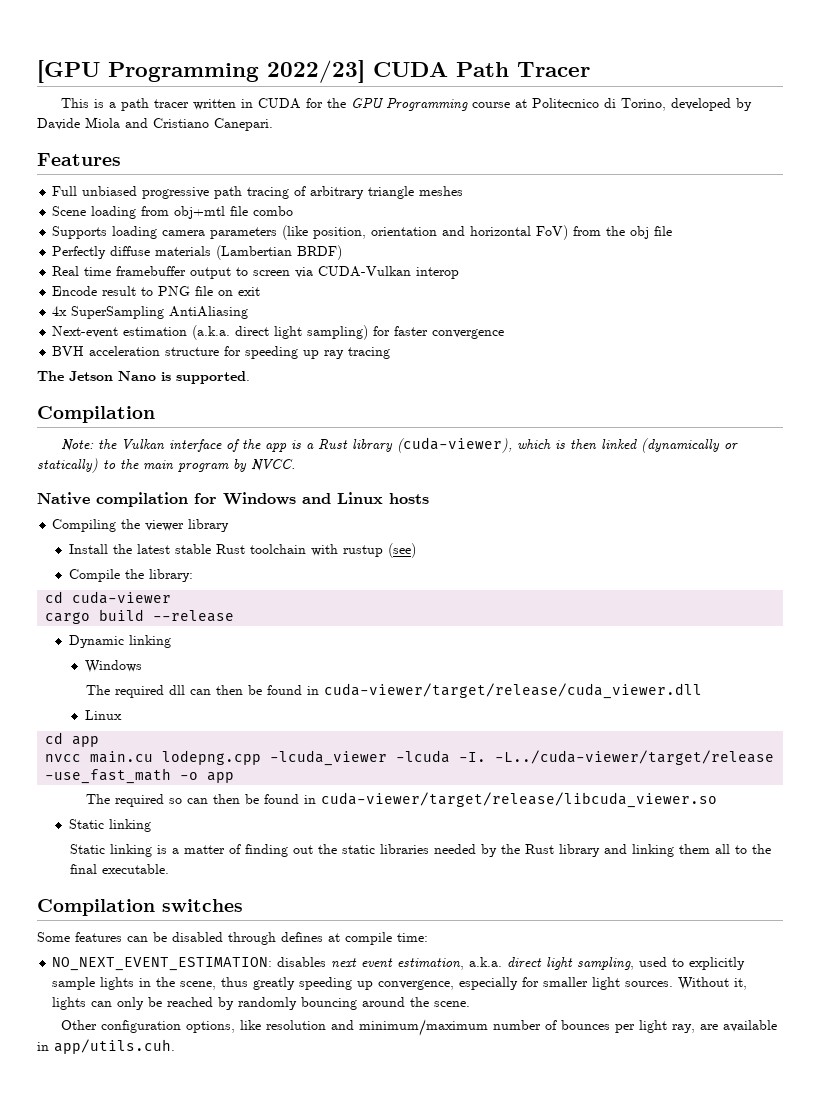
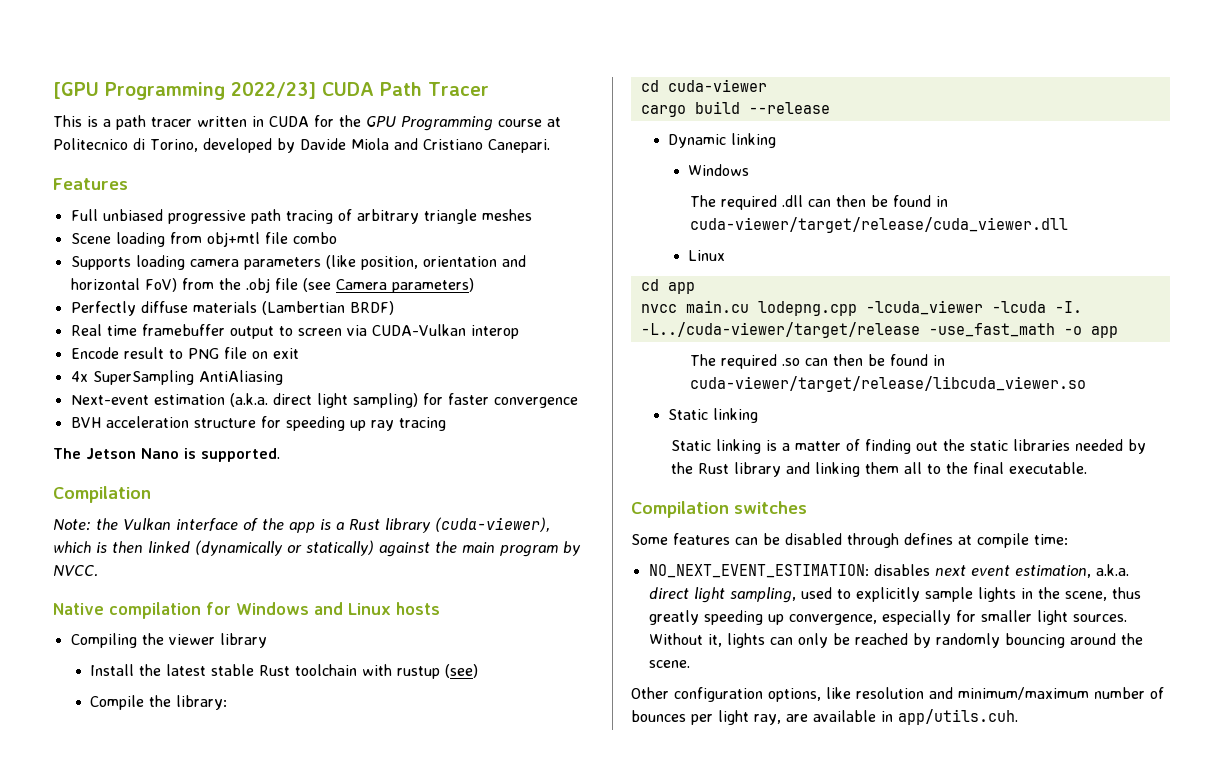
- Supports loading camera parameters (like position, orientation and horizontal FoV) from the obj file
+ Supports loading camera parameters (like position, orientation and horizontal FoV) from the .obj file (see Camera parameters)
- Note: the Vulkan interface of the app is a Rust library (cuda-viewer), which is then linked (dynamically or statically) to the main program by NVCC.
+ Note: the Vulkan interface of the app is a Rust library (cuda-viewer), which is then linked (dynamically or statically) against the main program by NVCC.
- The required dll can then be found in cuda-viewer/target/release/cuda_viewer.dll
+ The required .dll can then be found in cuda-viewer/target/release/cuda_viewer.dll
- The required so can then be found in cuda-viewer/target/release/libcuda_viewer.so
+ The required .so can then be found in cuda-viewer/target/release/libcuda_viewer.so

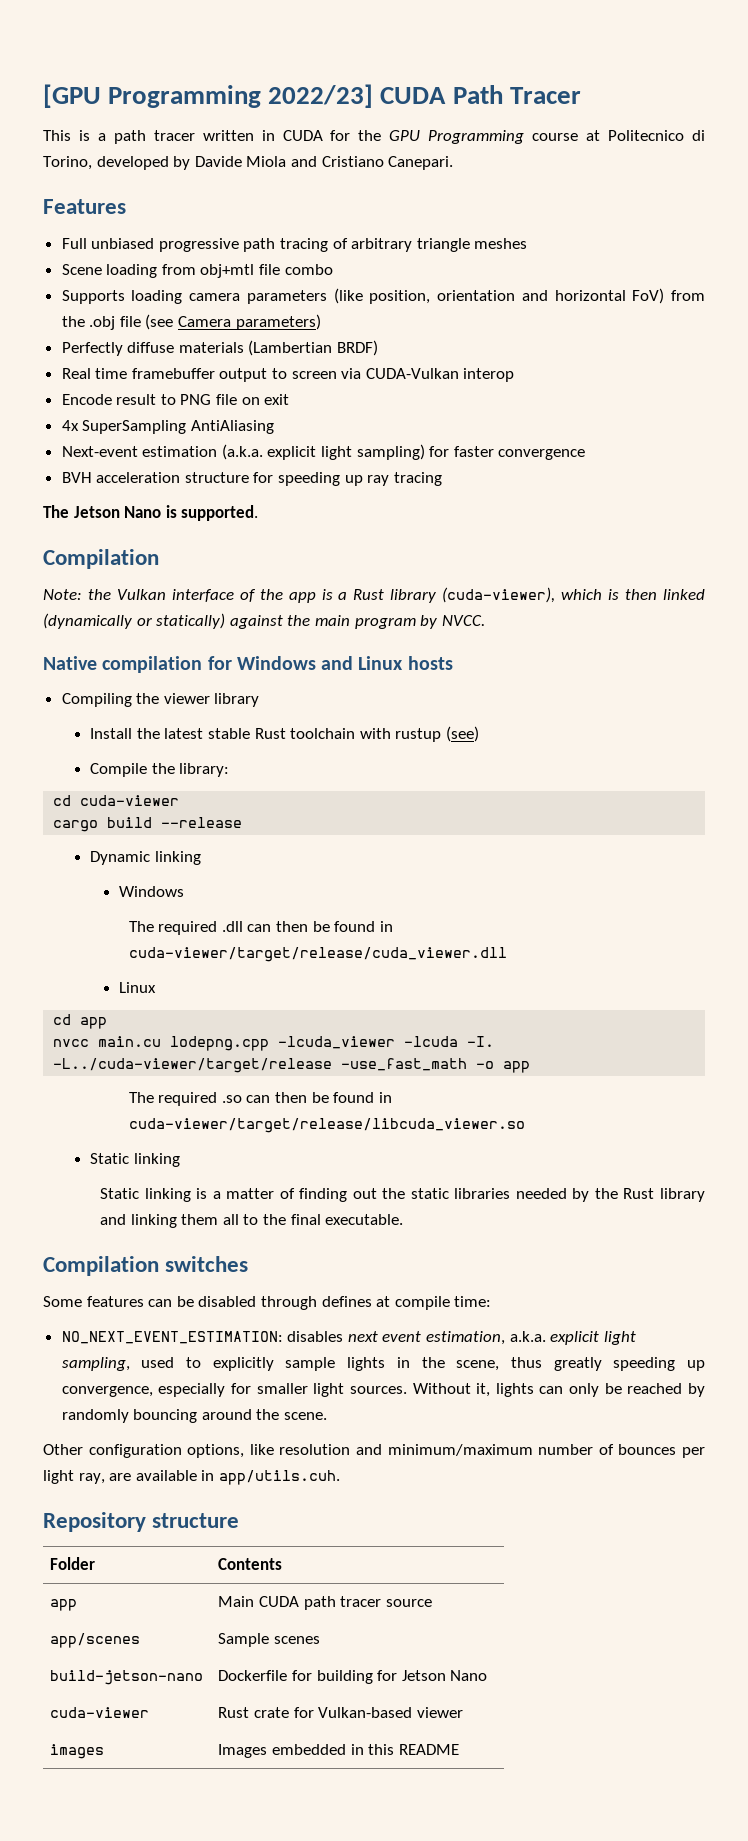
- Next-event estimation (a.k.a. direct light sampling) for faster convergence
+ Next-event estimation (a.k.a. explicit light sampling) for faster convergence
- NO_NEXT_EVENT_ESTIMATION: disables next event estimation, a.k.a. direct light sampling, used to explicitly sample lights in the scene, thus greatly speeding up convergence, especially for smaller light sources.
+ NO_NEXT_EVENT_ESTIMATION: disables next event estimation, a.k.a. explicit light sampling, used to explicitly sample lights in the scene, thus greatly speeding up convergence, especially for smaller light sources.
+ Repository structure
+ Folder | Contents
+ app | Main CUDA path tracer source
+ app/scenes | Sample scenes
+ build-jetson-nano | Dockerfile for building for Jetson Nano
+ cuda-viewer | Rust crate for Vulkan-based viewer
+ images | Images embedded in this README

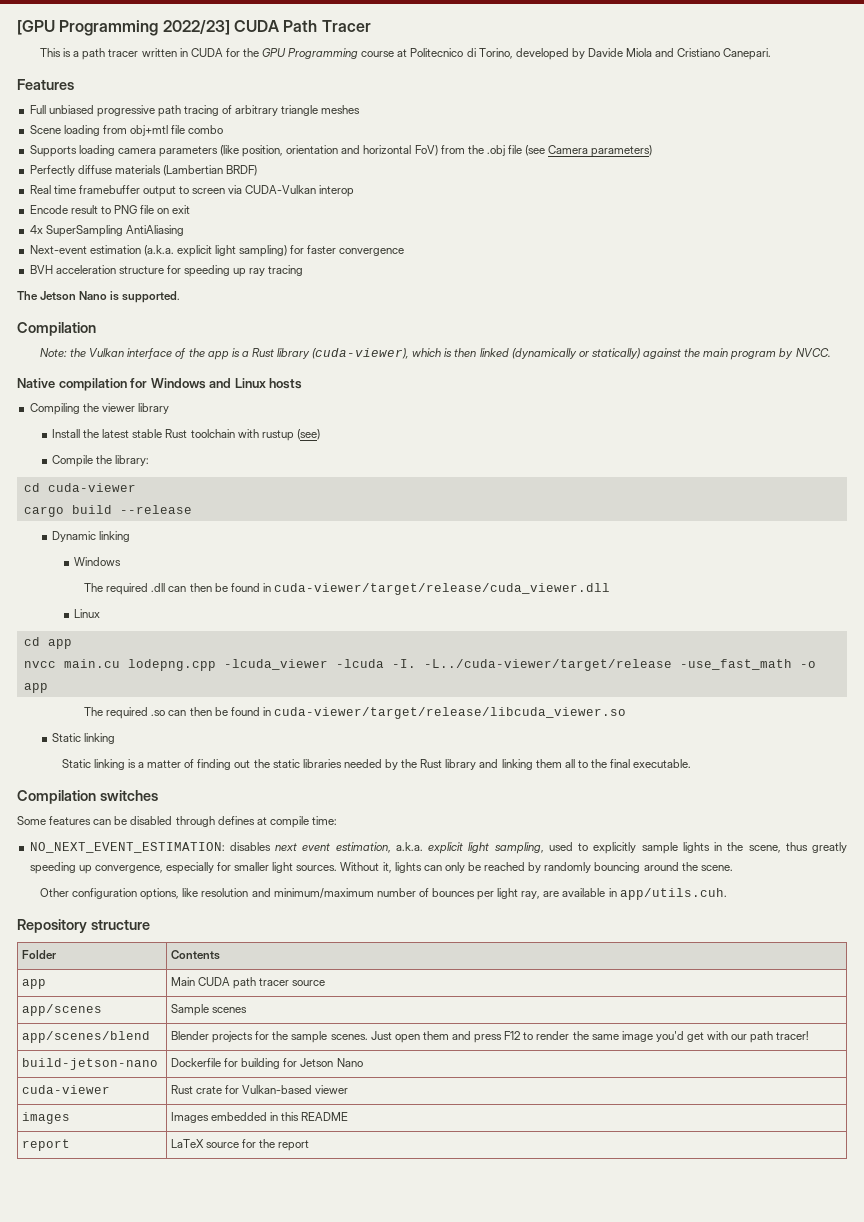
+ app/scenes/blend | Blender projects for the sample scenes. Just open them and press F12 to render the same image you'd get with our path tracer!
+ report | LaTeX source for the report

